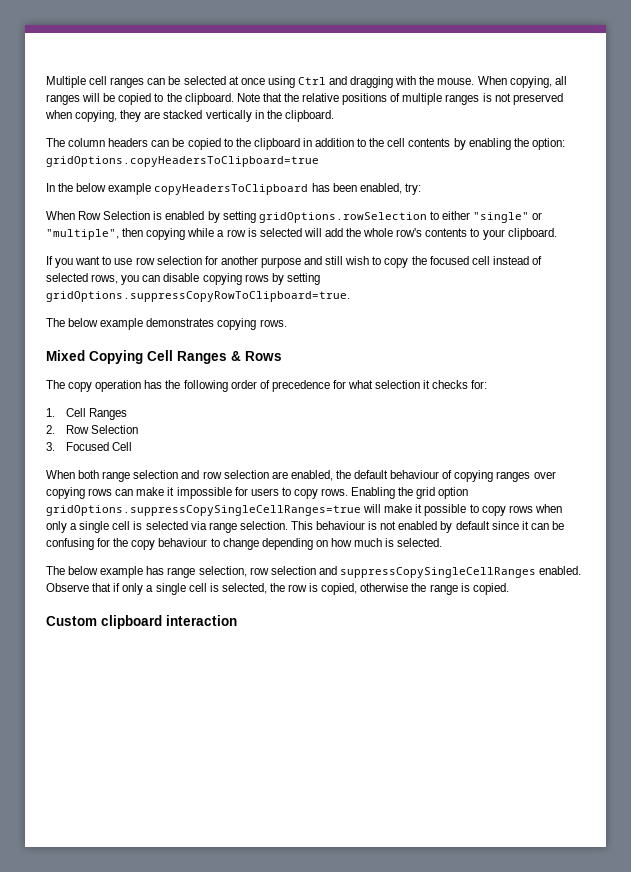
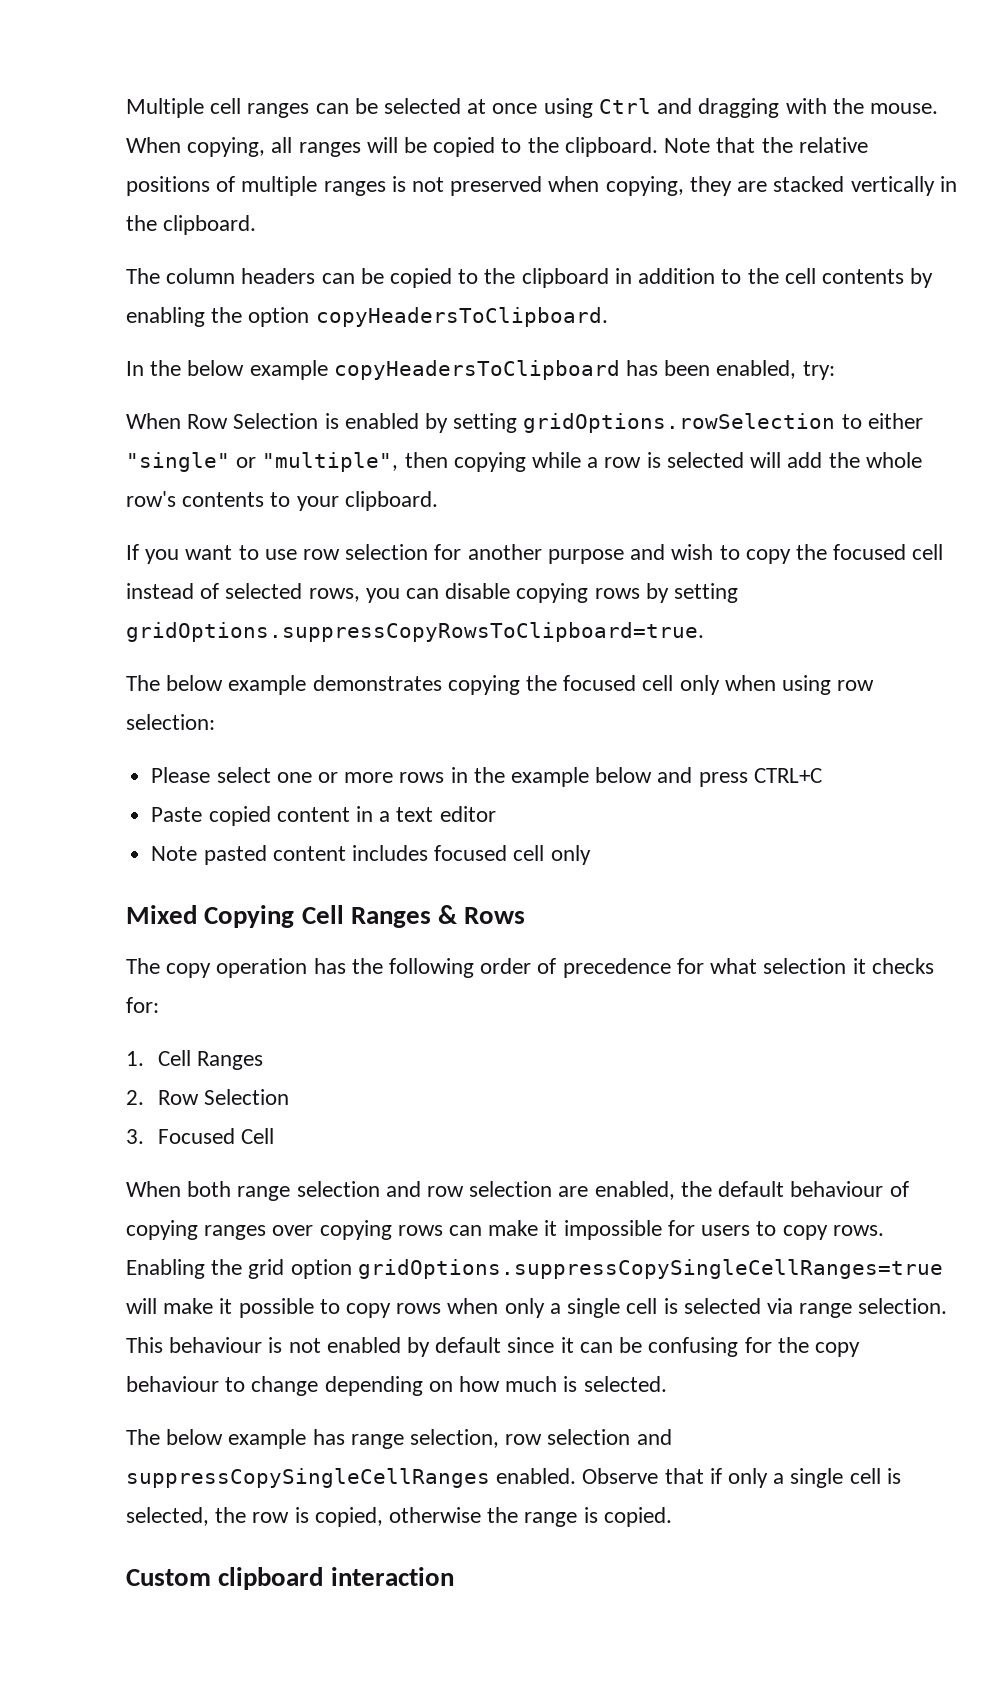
- The column headers can be copied to the clipboard in addition to the cell contents by enabling the option: gridOptions.copyHeadersToClipboard=true
+ The column headers can be copied to the clipboard in addition to the cell contents by enabling the option copyHeadersToClipboard.
- If you want to use row selection for another purpose and still wish to copy the focused cell instead of selected rows, you can disable copying rows by setting gridOptions.suppressCopyRowToClipboard=true.
+ If you want to use row selection for another purpose and wish to copy the focused cell instead of selected rows, you can disable copying rows by setting gridOptions.suppressCopyRowsToClipboard=true.
- The below example demonstrates copying rows.
+ The below example demonstrates copying the focused cell only when using row selection:
+ Please select one or more rows in the example below and press CTRL+C
+ Paste copied content in a text editor
+ Note pasted content includes focused cell only

